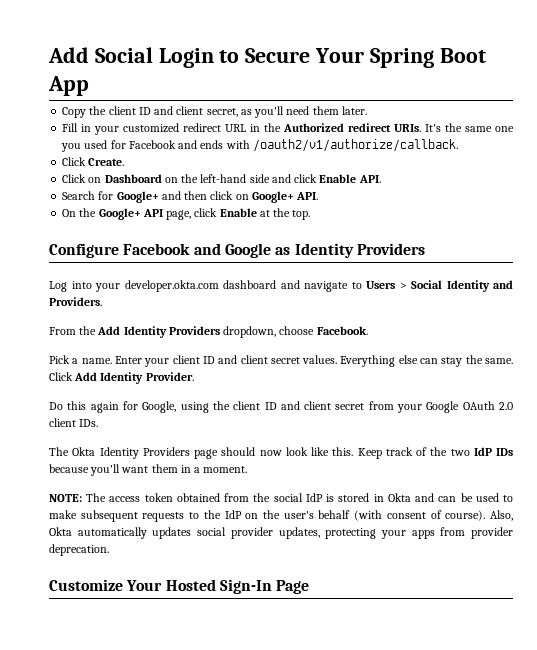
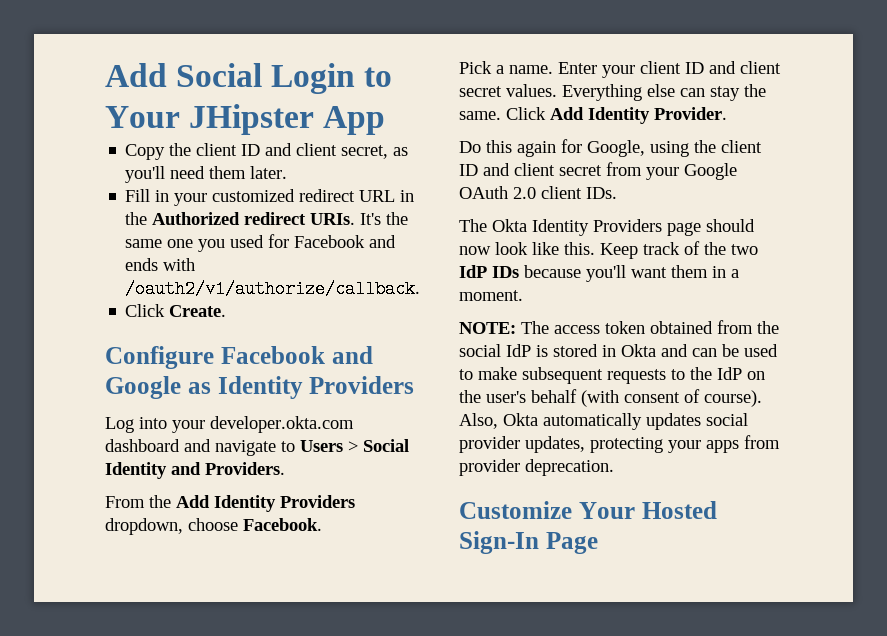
- Add Social Login to Secure Your Spring Boot App
+ Add Social Login to Your JHipster App
- Click on Dashboard on the left-hand side and click Enable API.
- Search for Google+ and then click on Google+ API.
- On the Google+ API page, click Enable at the top.

